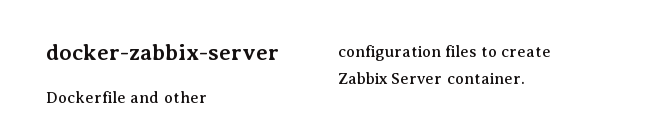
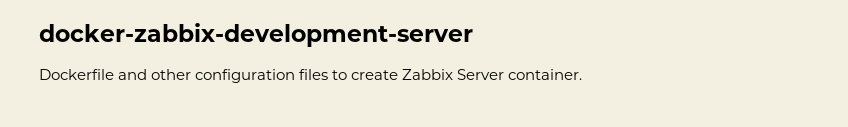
- docker-zabbix-server
+ docker-zabbix-development-server

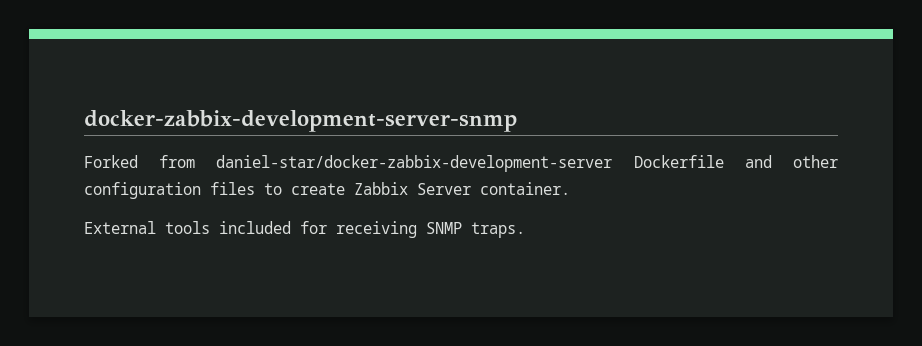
- docker-zabbix-development-server
- Dockerfile and other configuration files to create Zabbix Server container.
+ docker-zabbix-development-server-snmp
+ Forked from daniel-star/docker-zabbix-development-server Dockerfile and other configuration files to create Zabbix Server container.
+ External tools included for receiving SNMP traps.

